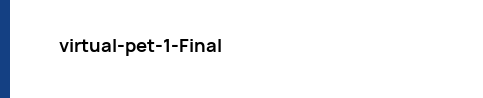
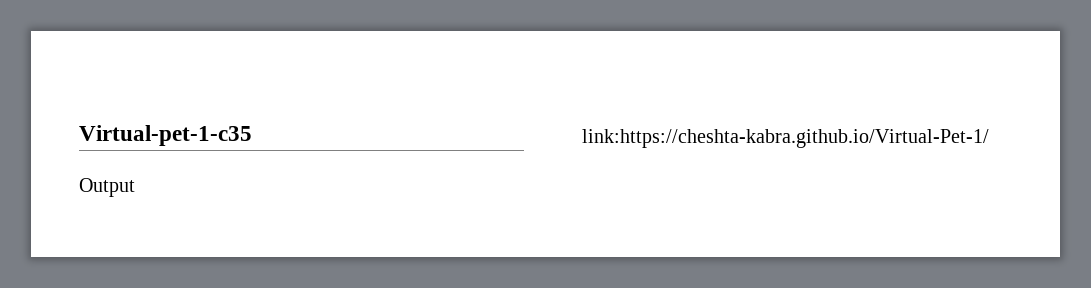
- virtual-pet-1-Final
+ Virtual-pet-1-c35
+ Output link:https://cheshta-kabra.github.io/Virtual-Pet-1/

